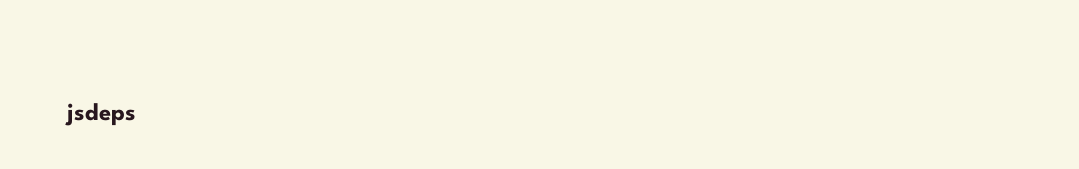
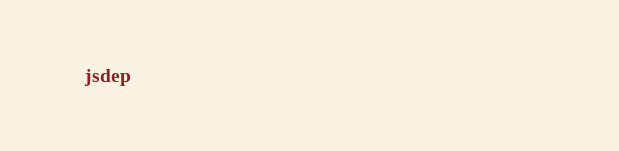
- jsdeps
+ jsdep

